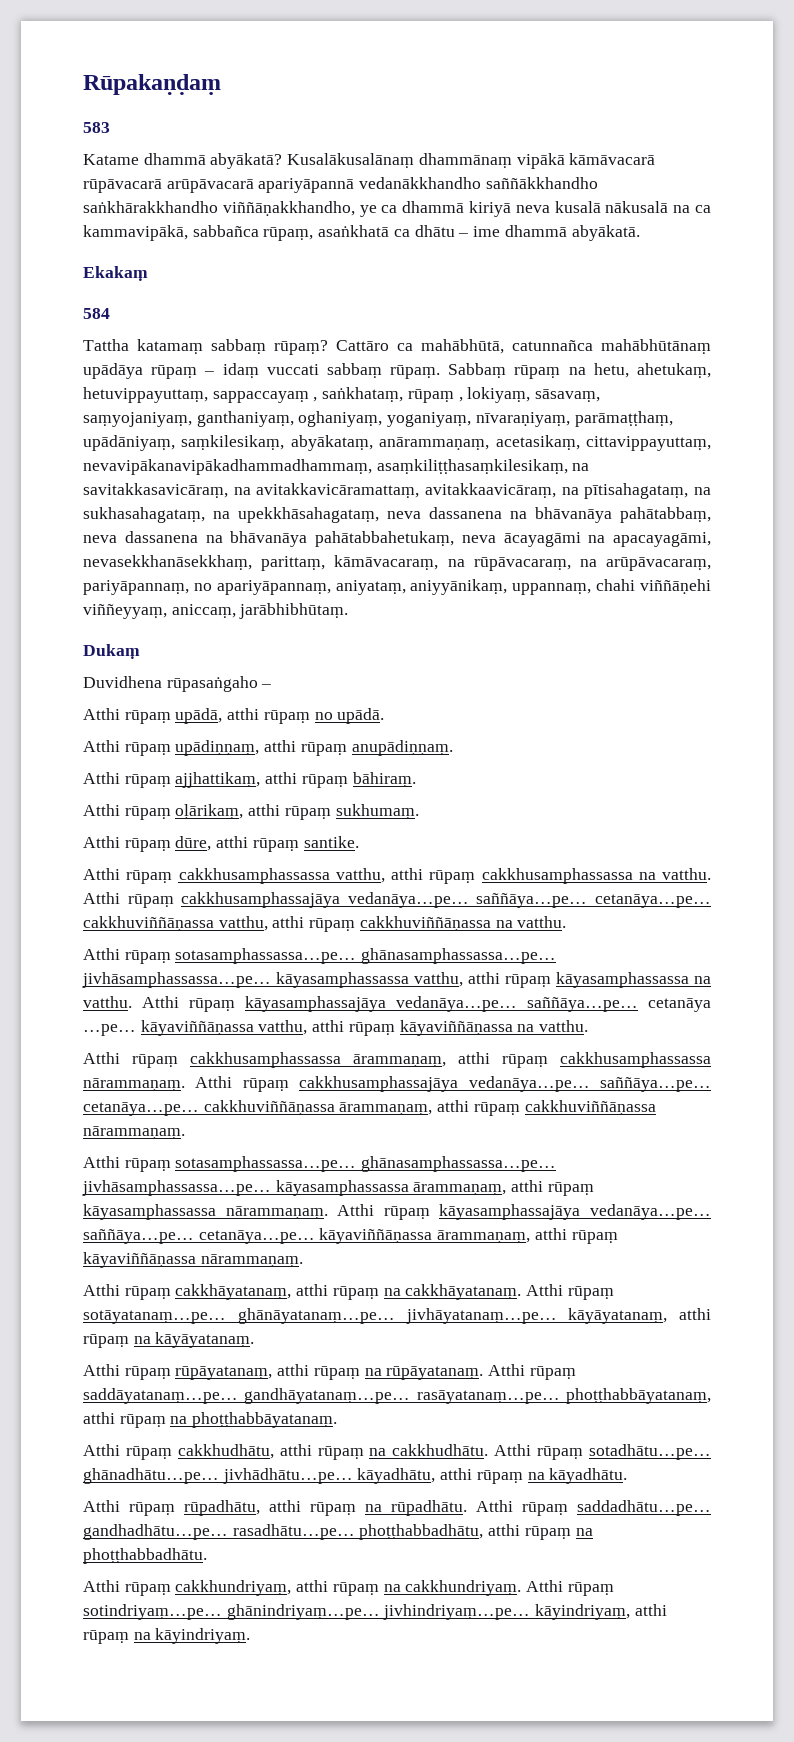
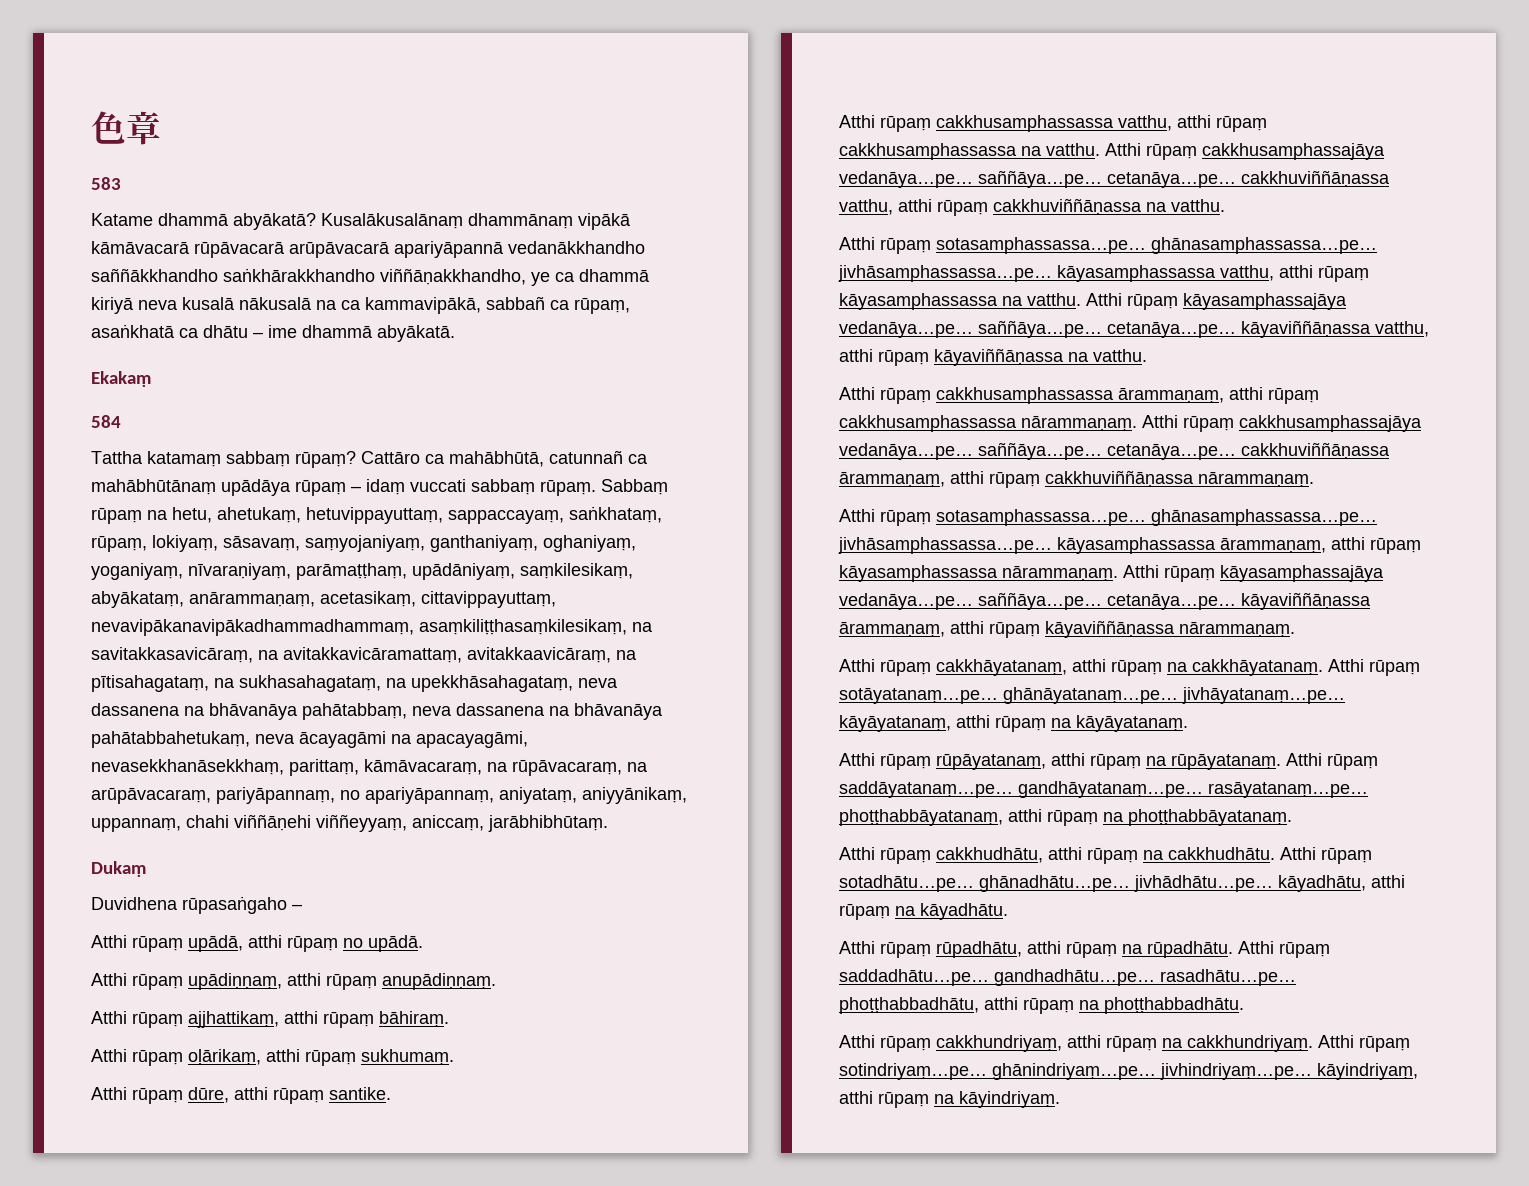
- Rūpakaṇḍaṃ
+ 色章
- Kusalākusalānaṃ dhammānaṃ vipākā kāmāvacarā rūpāvacarā arūpāvacarā apariyāpannā vedanākkhandho saññākkhandho saṅkhārakkhandho viññāṇakkhandho, ye ca dhammā kiriyā neva kusalā nākusalā na ca kammavipākā, sabbañca rūpaṃ, asaṅkhatā ca dhātu – ime dhammā abyākatā.
+ Kusalākusalānaṃ dhammānaṃ vipākā kāmāvacarā rūpāvacarā arūpāvacarā apariyāpannā vedanākkhandho saññākkhandho saṅkhārakkhandho viññāṇakkhandho, ye ca dhammā kiriyā neva kusalā nākusalā na ca kammavipākā, sabbañ ca rūpaṃ, asaṅkhatā ca dhātu – ime dhammā abyākatā.
- Cattāro ca mahābhūtā, catunnañca mahābhūtānaṃ upādāya rūpaṃ – idaṃ vuccati sabbaṃ rūpaṃ.
+ Cattāro ca mahābhūtā, catunnañ ca mahābhūtānaṃ upādāya rūpaṃ – idaṃ vuccati sabbaṃ rūpaṃ.
- Sabbaṃ rūpaṃ na hetu, ahetukaṃ, hetuvippayuttaṃ, sappaccayaṃ , saṅkhataṃ, rūpaṃ , lokiyaṃ, sāsavaṃ, saṃyojaniyaṃ, ganthaniyaṃ, oghaniyaṃ, yoganiyaṃ, nīvaraṇiyaṃ, parāmaṭṭhaṃ, upādāniyaṃ, saṃkilesikaṃ, abyākataṃ, anārammaṇaṃ, acetasikaṃ, cittavippayuttaṃ, nevavipākanavipākadhammadhammaṃ, asaṃkiliṭṭhasaṃkilesikaṃ, na savitakkasavicāraṃ, na avitakkavicāramattaṃ, avitakkaavicāraṃ, na pītisahagataṃ, na sukhasahagataṃ, na upekkhāsahagataṃ, neva dassanena na bhāvanāya pahātabbaṃ, neva dassanena na bhāvanāya pahātabbahetukaṃ, neva ācayagāmi na apacayagāmi, nevasekkhanāsekkhaṃ, parittaṃ, kāmāvacaraṃ, na rūpāvacaraṃ, na arūpāvacaraṃ, pariyāpannaṃ, no apariyāpannaṃ, aniyataṃ, aniyyānikaṃ, uppannaṃ, chahi viññāṇehi viññeyyaṃ, aniccaṃ, jarābhibhūtaṃ.
+ Sabbaṃ rūpaṃ na hetu, ahetukaṃ, hetuvippayuttaṃ, sappaccayaṃ, saṅkhataṃ, rūpaṃ, lokiyaṃ, sāsavaṃ, saṃyojaniyaṃ, ganthaniyaṃ, oghaniyaṃ, yoganiyaṃ, nīvaraṇiyaṃ, parāmaṭṭhaṃ, upādāniyaṃ, saṃkilesikaṃ, abyākataṃ, anārammaṇaṃ, acetasikaṃ, cittavippayuttaṃ, nevavipākanavipākadhammadhammaṃ, asaṃkiliṭṭhasaṃkilesikaṃ, na savitakkasavicāraṃ, na avitakkavicāramattaṃ, avitakkaavicāraṃ, na pītisahagataṃ, na sukhasahagataṃ, na upekkhāsahagataṃ, neva dassanena na bhāvanāya pahātabbaṃ, neva dassanena na bhāvanāya pahātabbahetukaṃ, neva ācayagāmi na apacayagāmi, nevasekkhanāsekkhaṃ, parittaṃ, kāmāvacaraṃ, na rūpāvacaraṃ, na arūpāvacaraṃ, pariyāpannaṃ, no apariyāpannaṃ, aniyataṃ, aniyyānikaṃ, uppannaṃ, chahi viññāṇehi viññeyyaṃ, aniccaṃ, jarābhibhūtaṃ.
- Atthi rūpaṃ kāyasamphassajāya vedanāya…pe… saññāya…pe… cetanāya …pe… kāyaviññāṇassa vatthu, atthi rūpaṃ kāyaviññāṇassa na vatthu.
+ Atthi rūpaṃ kāyasamphassajāya vedanāya…pe… saññāya…pe… cetanāya…pe… kāyaviññāṇassa vatthu, atthi rūpaṃ kāyaviññāṇassa na vatthu.

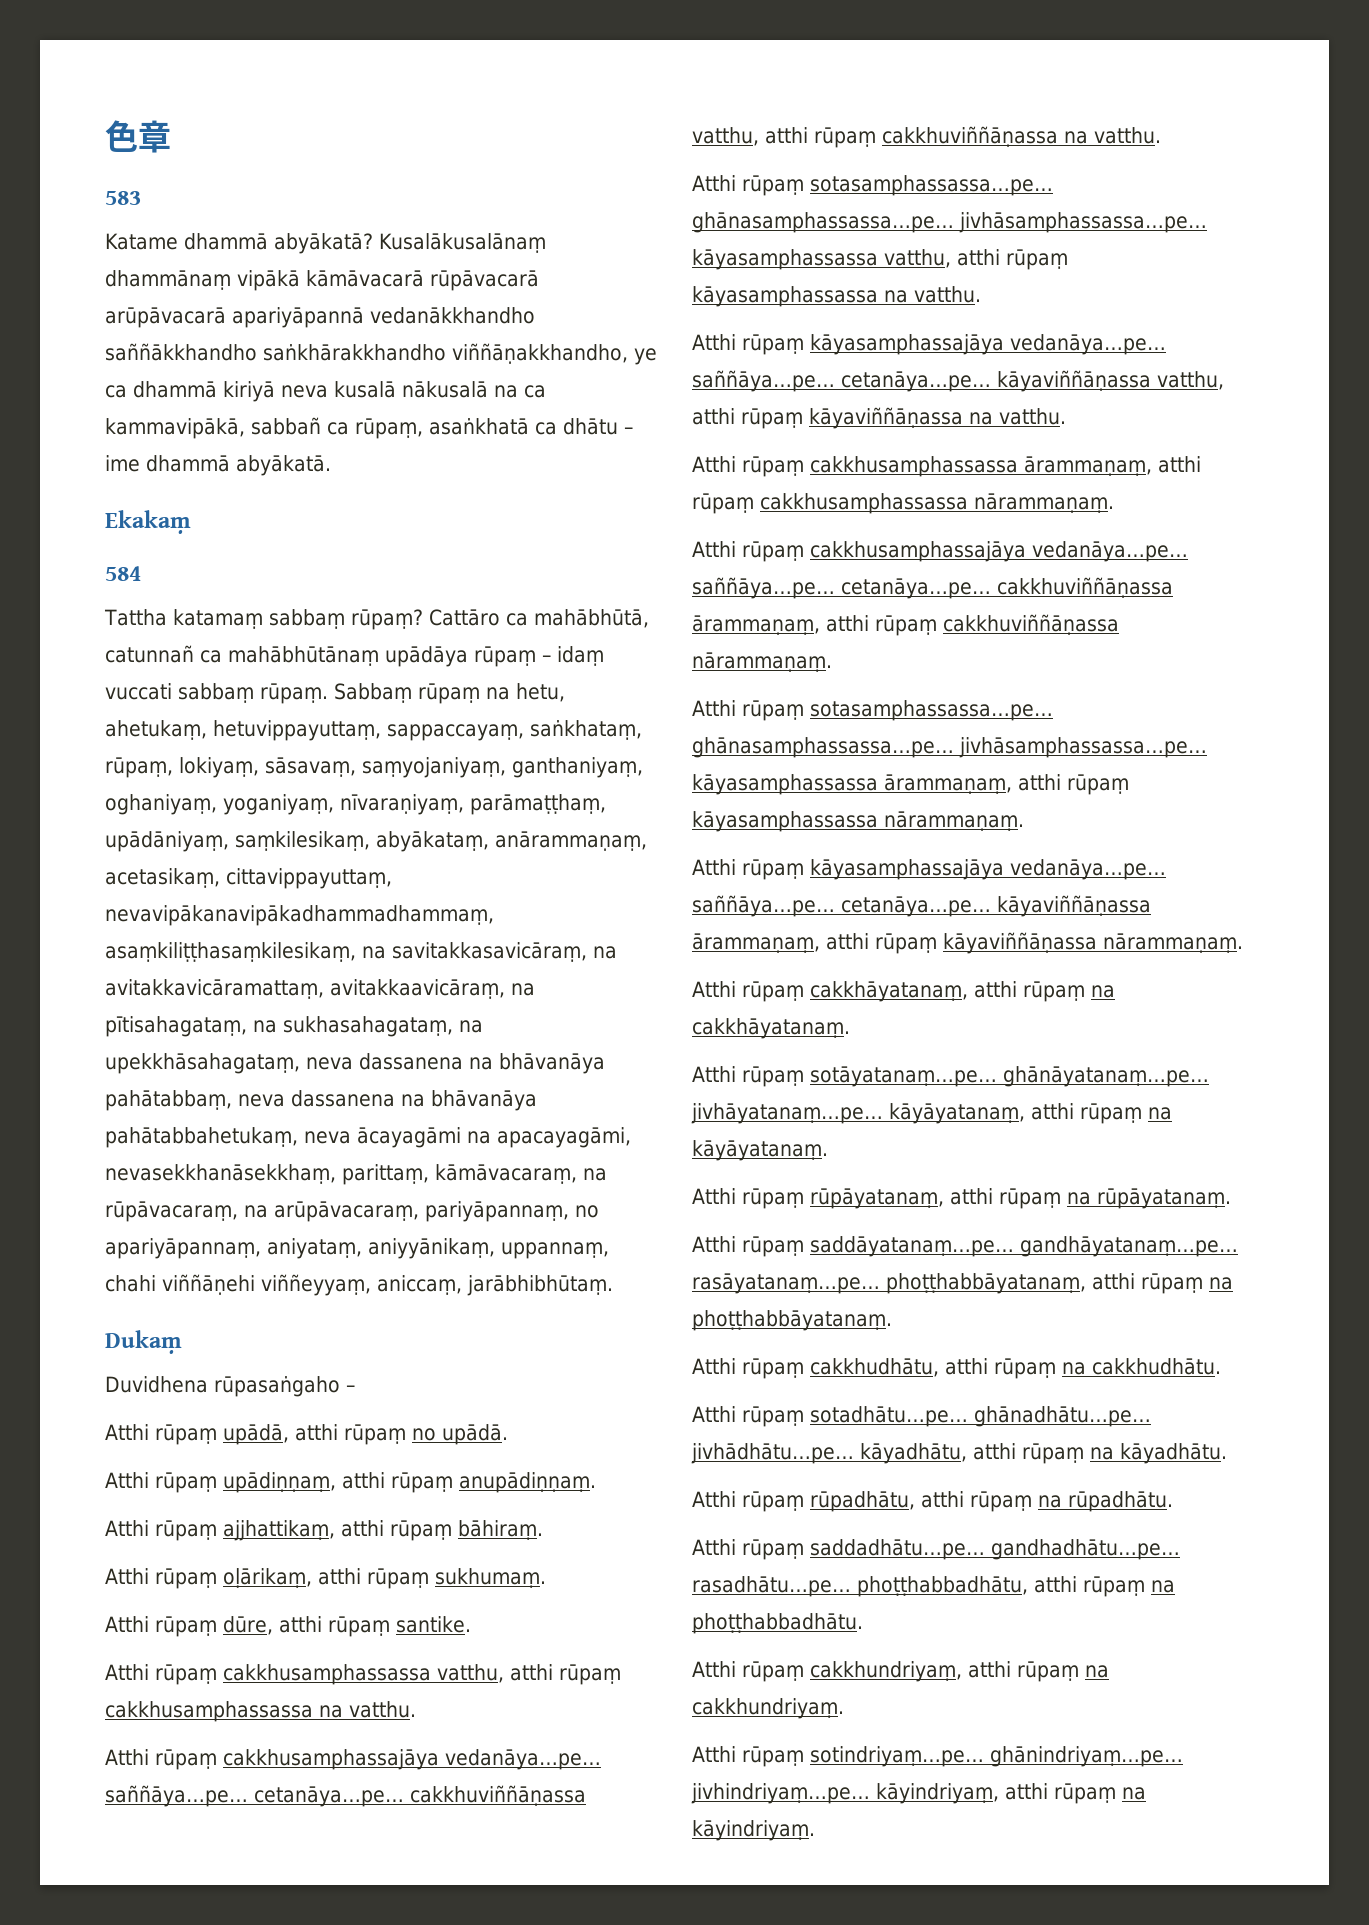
- Atthi rūpaṃ cakkhusamphassassa vatthu, atthi rūpaṃ cakkhusamphassassa na vatthu. Atthi rūpaṃ cakkhusamphassajāya vedanāya…pe… saññāya…pe… cetanāya…pe… cakkhuviññāṇassa vatthu, atthi rūpaṃ cakkhuviññāṇassa na vatthu.
+ Atthi rūpaṃ cakkhusamphassassa vatthu, atthi rūpaṃ cakkhusamphassassa na vatthu.
+ Atthi rūpaṃ cakkhusamphassajāya vedanāya…pe… saññāya…pe… cetanāya…pe… cakkhuviññāṇassa vatthu, atthi rūpaṃ cakkhuviññāṇassa na vatthu.
- Atthi rūpaṃ sotasamphassassa…pe… ghānasamphassassa…pe… jivhāsamphassassa…pe… kāyasamphassassa vatthu, atthi rūpaṃ kāyasamphassassa na vatthu. Atthi rūpaṃ kāyasamphassajāya vedanāya…pe… saññāya…pe… cetanāya…pe… kāyaviññāṇassa vatthu, atthi rūpaṃ kāyaviññāṇassa na vatthu.
+ Atthi rūpaṃ sotasamphassassa…pe… ghānasamphassassa…pe… jivhāsamphassassa…pe… kāyasamphassassa vatthu, atthi rūpaṃ kāyasamphassassa na vatthu.
+ Atthi rūpaṃ kāyasamphassajāya vedanāya…pe… saññāya…pe… cetanāya…pe… kāyaviññāṇassa vatthu, atthi rūpaṃ kāyaviññāṇassa na vatthu.
- Atthi rūpaṃ cakkhusamphassassa ārammaṇaṃ, atthi rūpaṃ cakkhusamphassassa nārammaṇaṃ. Atthi rūpaṃ cakkhusamphassajāya vedanāya…pe… saññāya…pe… cetanāya…pe… cakkhuviññāṇassa ārammaṇaṃ, atthi rūpaṃ cakkhuviññāṇassa nārammaṇaṃ.
+ Atthi rūpaṃ cakkhusamphassassa ārammaṇaṃ, atthi rūpaṃ cakkhusamphassassa nārammaṇaṃ.
+ Atthi rūpaṃ cakkhusamphassajāya vedanāya…pe… saññāya…pe… cetanāya…pe… cakkhuviññāṇassa ārammaṇaṃ, atthi rūpaṃ cakkhuviññāṇassa nārammaṇaṃ.
- Atthi rūpaṃ sotasamphassassa…pe… ghānasamphassassa…pe… jivhāsamphassassa…pe… kāyasamphassassa ārammaṇaṃ, atthi rūpaṃ kāyasamphassassa nārammaṇaṃ. Atthi rūpaṃ kāyasamphassajāya vedanāya…pe… saññāya…pe… cetanāya…pe… kāyaviññāṇassa ārammaṇaṃ, atthi rūpaṃ kāyaviññāṇassa nārammaṇaṃ.
+ Atthi rūpaṃ sotasamphassassa…pe… ghānasamphassassa…pe… jivhāsamphassassa…pe… kāyasamphassassa ārammaṇaṃ, atthi rūpaṃ kāyasamphassassa nārammaṇaṃ.
+ Atthi rūpaṃ kāyasamphassajāya vedanāya…pe… saññāya…pe… cetanāya…pe… kāyaviññāṇassa ārammaṇaṃ, atthi rūpaṃ kāyaviññāṇassa nārammaṇaṃ.
- Atthi rūpaṃ cakkhāyatanaṃ, atthi rūpaṃ na cakkhāyatanaṃ. Atthi rūpaṃ sotāyatanaṃ…pe… ghānāyatanaṃ…pe… jivhāyatanaṃ…pe… kāyāyatanaṃ, atthi rūpaṃ na kāyāyatanaṃ.
+ Atthi rūpaṃ cakkhāyatanaṃ, atthi rūpaṃ na cakkhāyatanaṃ.
+ Atthi rūpaṃ sotāyatanaṃ…pe… ghānāyatanaṃ…pe… jivhāyatanaṃ…pe… kāyāyatanaṃ, atthi rūpaṃ na kāyāyatanaṃ.
- Atthi rūpaṃ rūpāyatanaṃ, atthi rūpaṃ na rūpāyatanaṃ. Atthi rūpaṃ saddāyatanaṃ…pe… gandhāyatanaṃ…pe… rasāyatanaṃ…pe… phoṭṭhabbāyatanaṃ, atthi rūpaṃ na phoṭṭhabbāyatanaṃ.
+ Atthi rūpaṃ rūpāyatanaṃ, atthi rūpaṃ na rūpāyatanaṃ.
+ Atthi rūpaṃ saddāyatanaṃ…pe… gandhāyatanaṃ…pe… rasāyatanaṃ…pe… phoṭṭhabbāyatanaṃ, atthi rūpaṃ na phoṭṭhabbāyatanaṃ.
- Atthi rūpaṃ cakkhudhātu, atthi rūpaṃ na cakkhudhātu. Atthi rūpaṃ sotadhātu…pe… ghānadhātu…pe… jivhādhātu…pe… kāyadhātu, atthi rūpaṃ na kāyadhātu.
+ Atthi rūpaṃ cakkhudhātu, atthi rūpaṃ na cakkhudhātu.
+ Atthi rūpaṃ sotadhātu…pe… ghānadhātu…pe… jivhādhātu…pe… kāyadhātu, atthi rūpaṃ na kāyadhātu.
- Atthi rūpaṃ rūpadhātu, atthi rūpaṃ na rūpadhātu. Atthi rūpaṃ saddadhātu…pe… gandhadhātu…pe… rasadhātu…pe… phoṭṭhabbadhātu, atthi rūpaṃ na phoṭṭhabbadhātu.
+ Atthi rūpaṃ rūpadhātu, atthi rūpaṃ na rūpadhātu.
+ Atthi rūpaṃ saddadhātu…pe… gandhadhātu…pe… rasadhātu…pe… phoṭṭhabbadhātu, atthi rūpaṃ na phoṭṭhabbadhātu.
- Atthi rūpaṃ cakkhundriyaṃ, atthi rūpaṃ na cakkhundriyaṃ. Atthi rūpaṃ sotindriyaṃ…pe… ghānindriyaṃ…pe… jivhindriyaṃ…pe… kāyindriyaṃ, atthi rūpaṃ na kāyindriyaṃ.
+ Atthi rūpaṃ cakkhundriyaṃ, atthi rūpaṃ na cakkhundriyaṃ.
+ Atthi rūpaṃ sotindriyaṃ…pe… ghānindriyaṃ…pe… jivhindriyaṃ…pe… kāyindriyaṃ, atthi rūpaṃ na kāyindriyaṃ.

